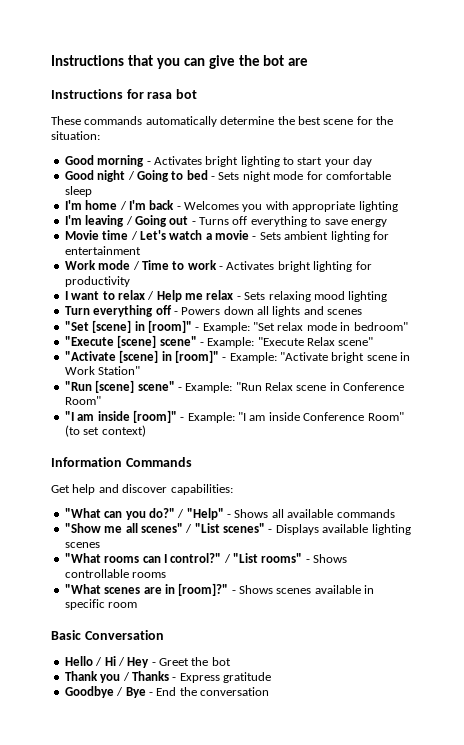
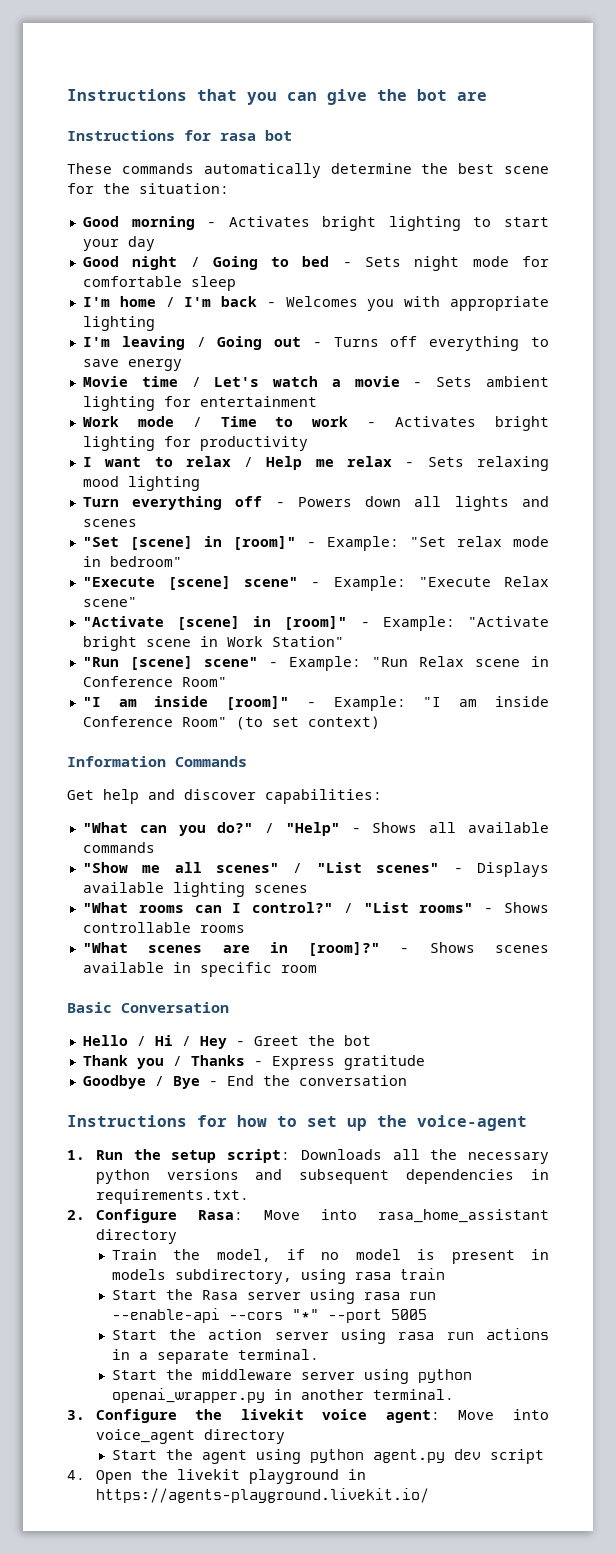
+ Instructions for how to set up the voice-agent
+ 1. Run the setup script: Downloads all the necessary python versions and subsequent dependencies in requirements.txt.
+ 2. Configure Rasa: Move into rasa_home_assistant directory
+ Train the model, if no model is present in models subdirectory, using rasa train
+ Start the Rasa server using rasa run --enable-api --cors "*" --port 5005
+ Start the action server using rasa run actions in a separate terminal.
+ Start the middleware server using python openai_wrapper.py in another terminal.
+ 3. Configure the livekit voice agent: Move into voice_agent directory
+ Start the agent using python agent.py dev script
+ 4. Open the livekit playground in https://agents-playground.livekit.io/

